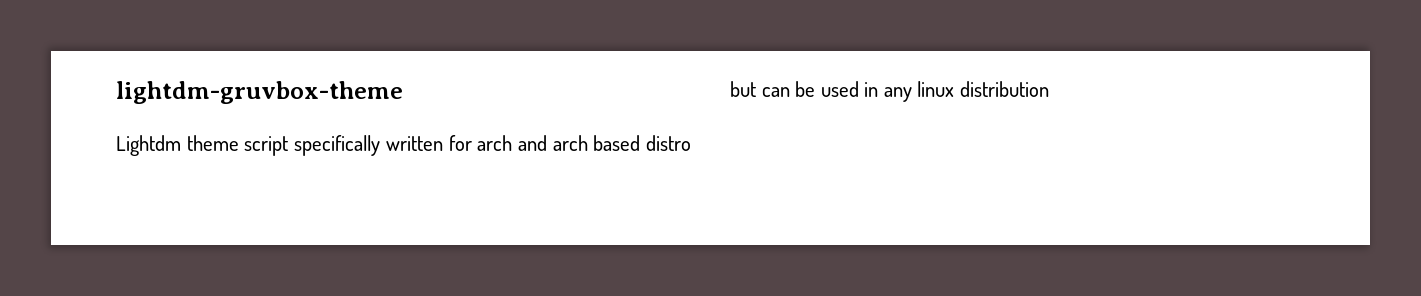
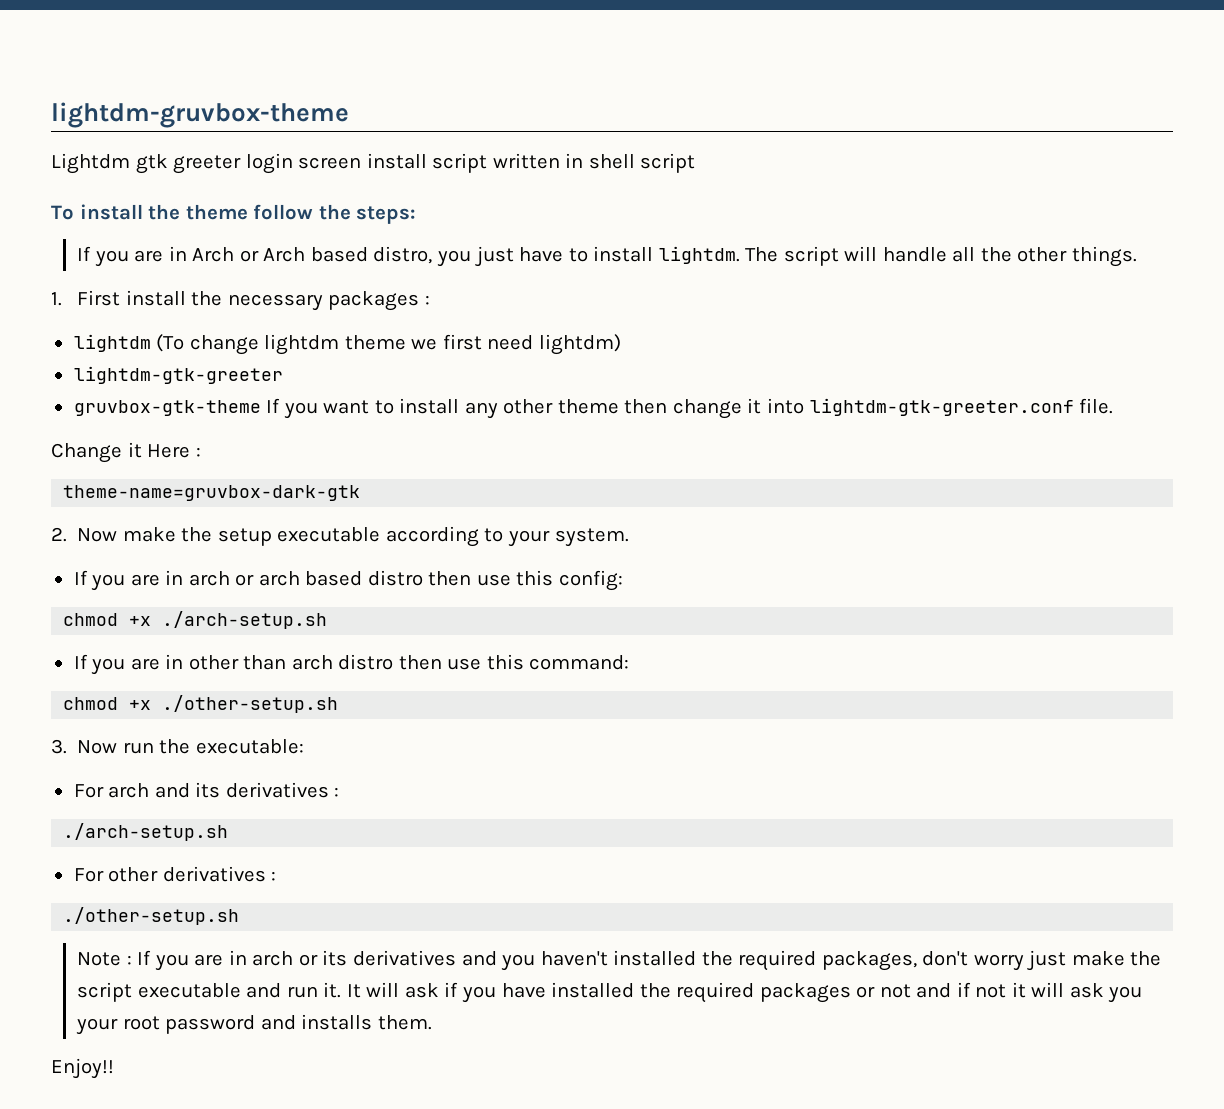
- Lightdm theme script specifically written for arch and arch based distro but can be used in any linux distribution
+ Lightdm gtk greeter login screen install script written in shell script
+ To install the theme follow the steps:
+ If you are in Arch or Arch based distro, you just have to install lightdm. The script will handle all the other things.
+ 1. First install the necessary packages :
+ lightdm (To change lightdm theme we first need lightdm)
+ lightdm-gtk-greeter
+ gruvbox-gtk-theme If you want to install any other theme then change it into lightdm-gtk-greeter.conf file.
+ Change it Here :
+ theme-name=gruvbox-dark-gtk
+ 2. Now make the setup executable according to your system.
+ If you are in arch or arch based distro then use this config:
+ chmod +x ./arch-setup.sh
+ If you are in other than arch distro then use this command:
+ chmod +x ./other-setup.sh
+ 3. Now run the executable:
+ For arch and its derivatives :
+ ./arch-setup.sh
+ For other derivatives :
+ ./other-setup.sh
+ Note : If you are in arch or its derivatives and you haven't installed the required packages, don't worry just make the script executable and run it. It will ask if you have installed the required packages or not and if not it will ask you your root password and installs them.
+ Enjoy!!

